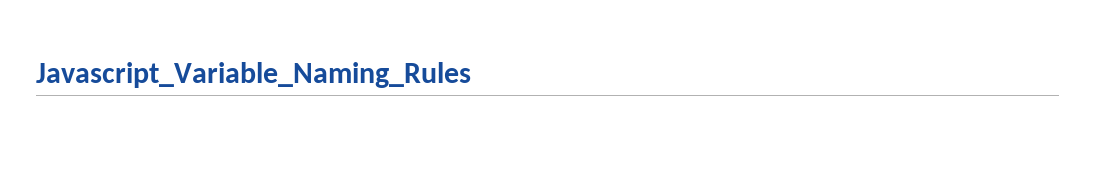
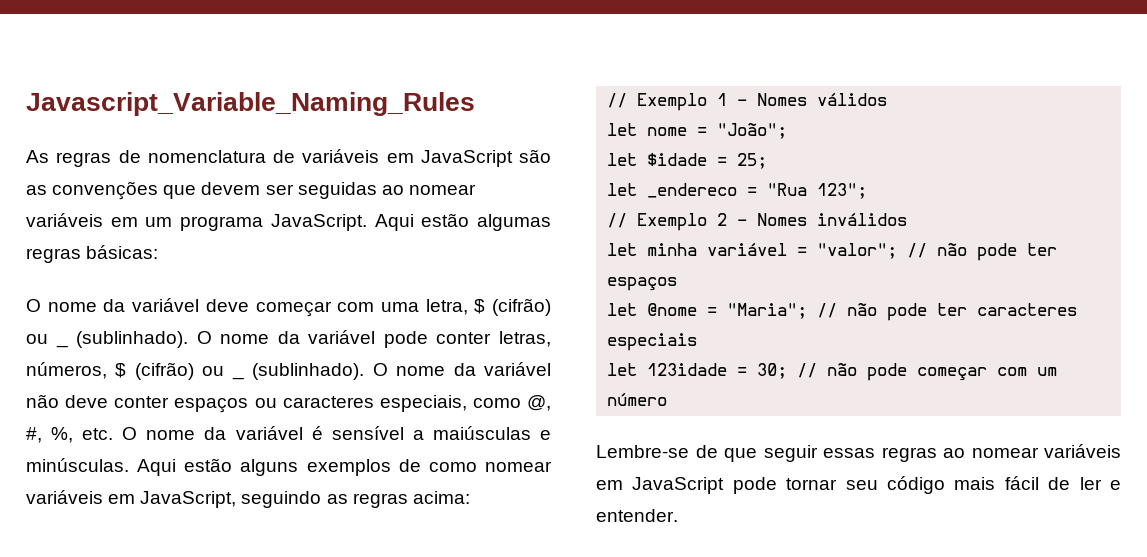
+ As regras de nomenclatura de variáveis em JavaScript são as convenções que devem ser seguidas ao nomear variáveis em um programa JavaScript. Aqui estão algumas regras básicas:
+ O nome da variável deve começar com uma letra, $ (cifrão) ou _ (sublinhado). O nome da variável pode conter letras, números, $ (cifrão) ou _ (sublinhado). O nome da variável não deve conter espaços ou caracteres especiais, como @, #, %, etc. O nome da variável é sensível a maiúsculas e minúsculas. Aqui estão alguns exemplos de como nomear variáveis em JavaScript, seguindo as regras acima:
+ // Exemplo 1 - Nomes válidos
+ let nome = "João";
+ let $idade = 25;
+ let _endereco = "Rua 123";
+ // Exemplo 2 - Nomes inválidos
+ let minha variável = "valor"; // não pode ter espaços
+ let @nome = "Maria"; // não pode ter caracteres especiais
+ let 123idade = 30; // não pode começar com um número
+ Lembre-se de que seguir essas regras ao nomear variáveis em JavaScript pode tornar seu código mais fácil de ler e entender.

